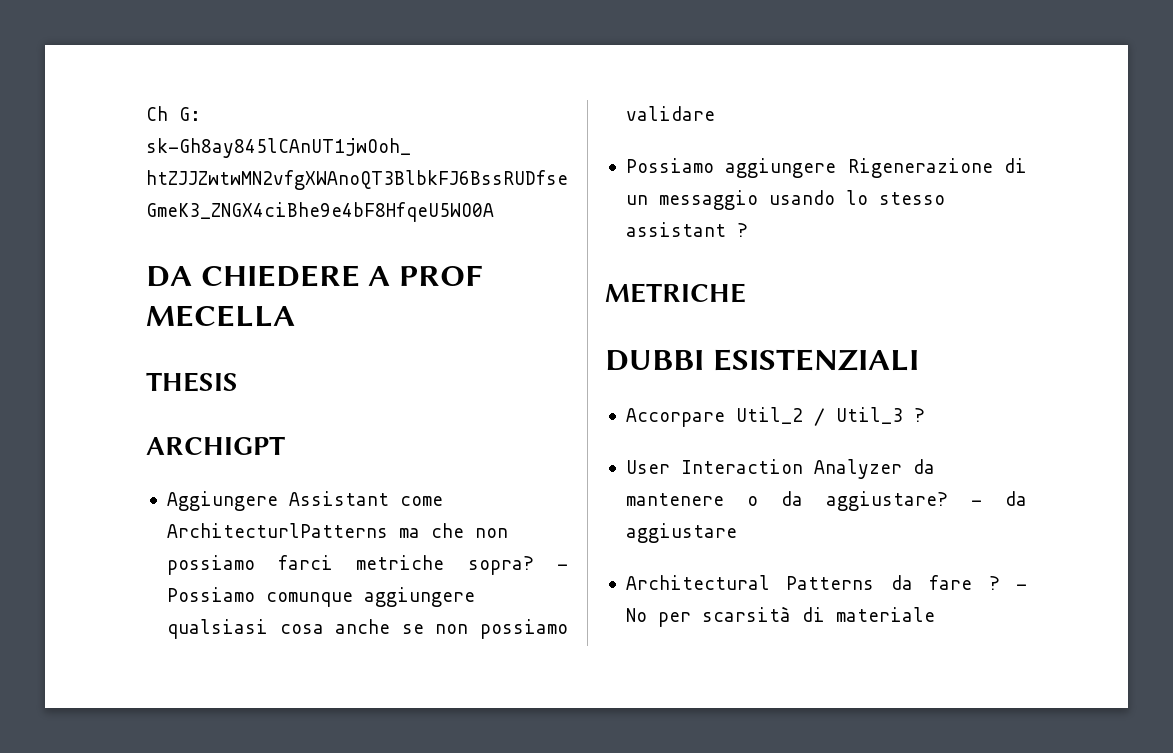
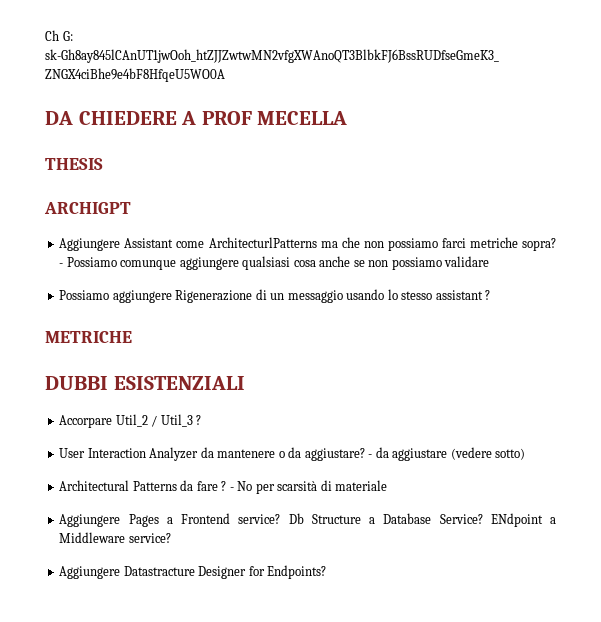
- - da aggiustare
+ - da aggiustare (vedere sotto)
+ Aggiungere Pages a Frontend service? Db Structure a Database Service? ENdpoint a Middleware service?
+ Aggiungere Datastracture Designer for Endpoints?

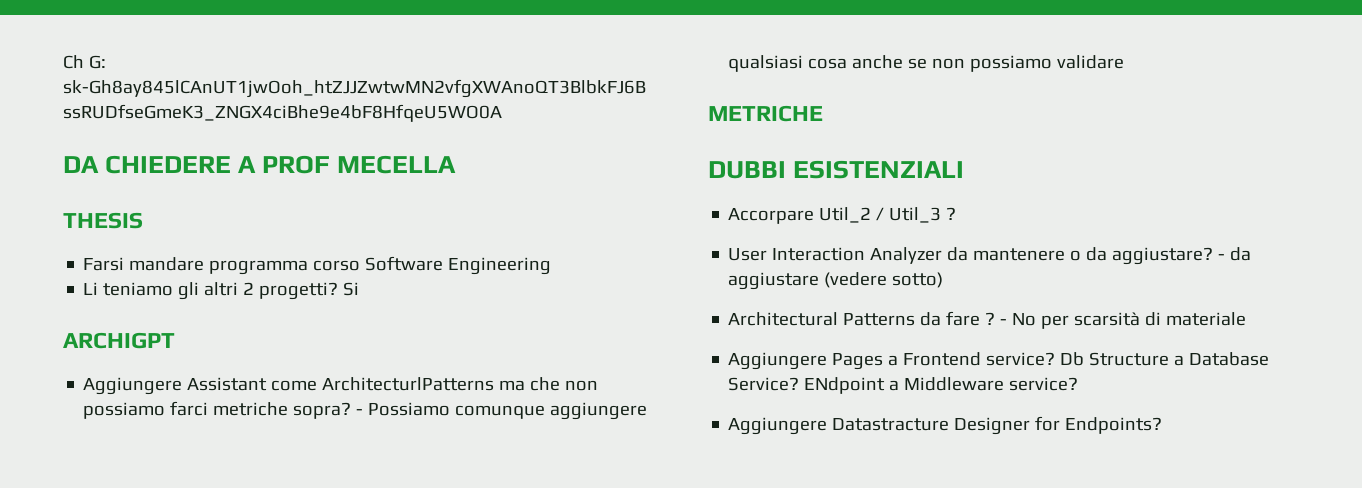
+ Farsi mandare programma corso Software Engineering
+ Li teniamo gli altri 2 progetti? Si
- Possiamo aggiungere Rigenerazione di un messaggio usando lo stesso assistant ?

